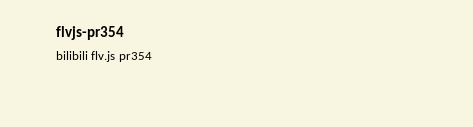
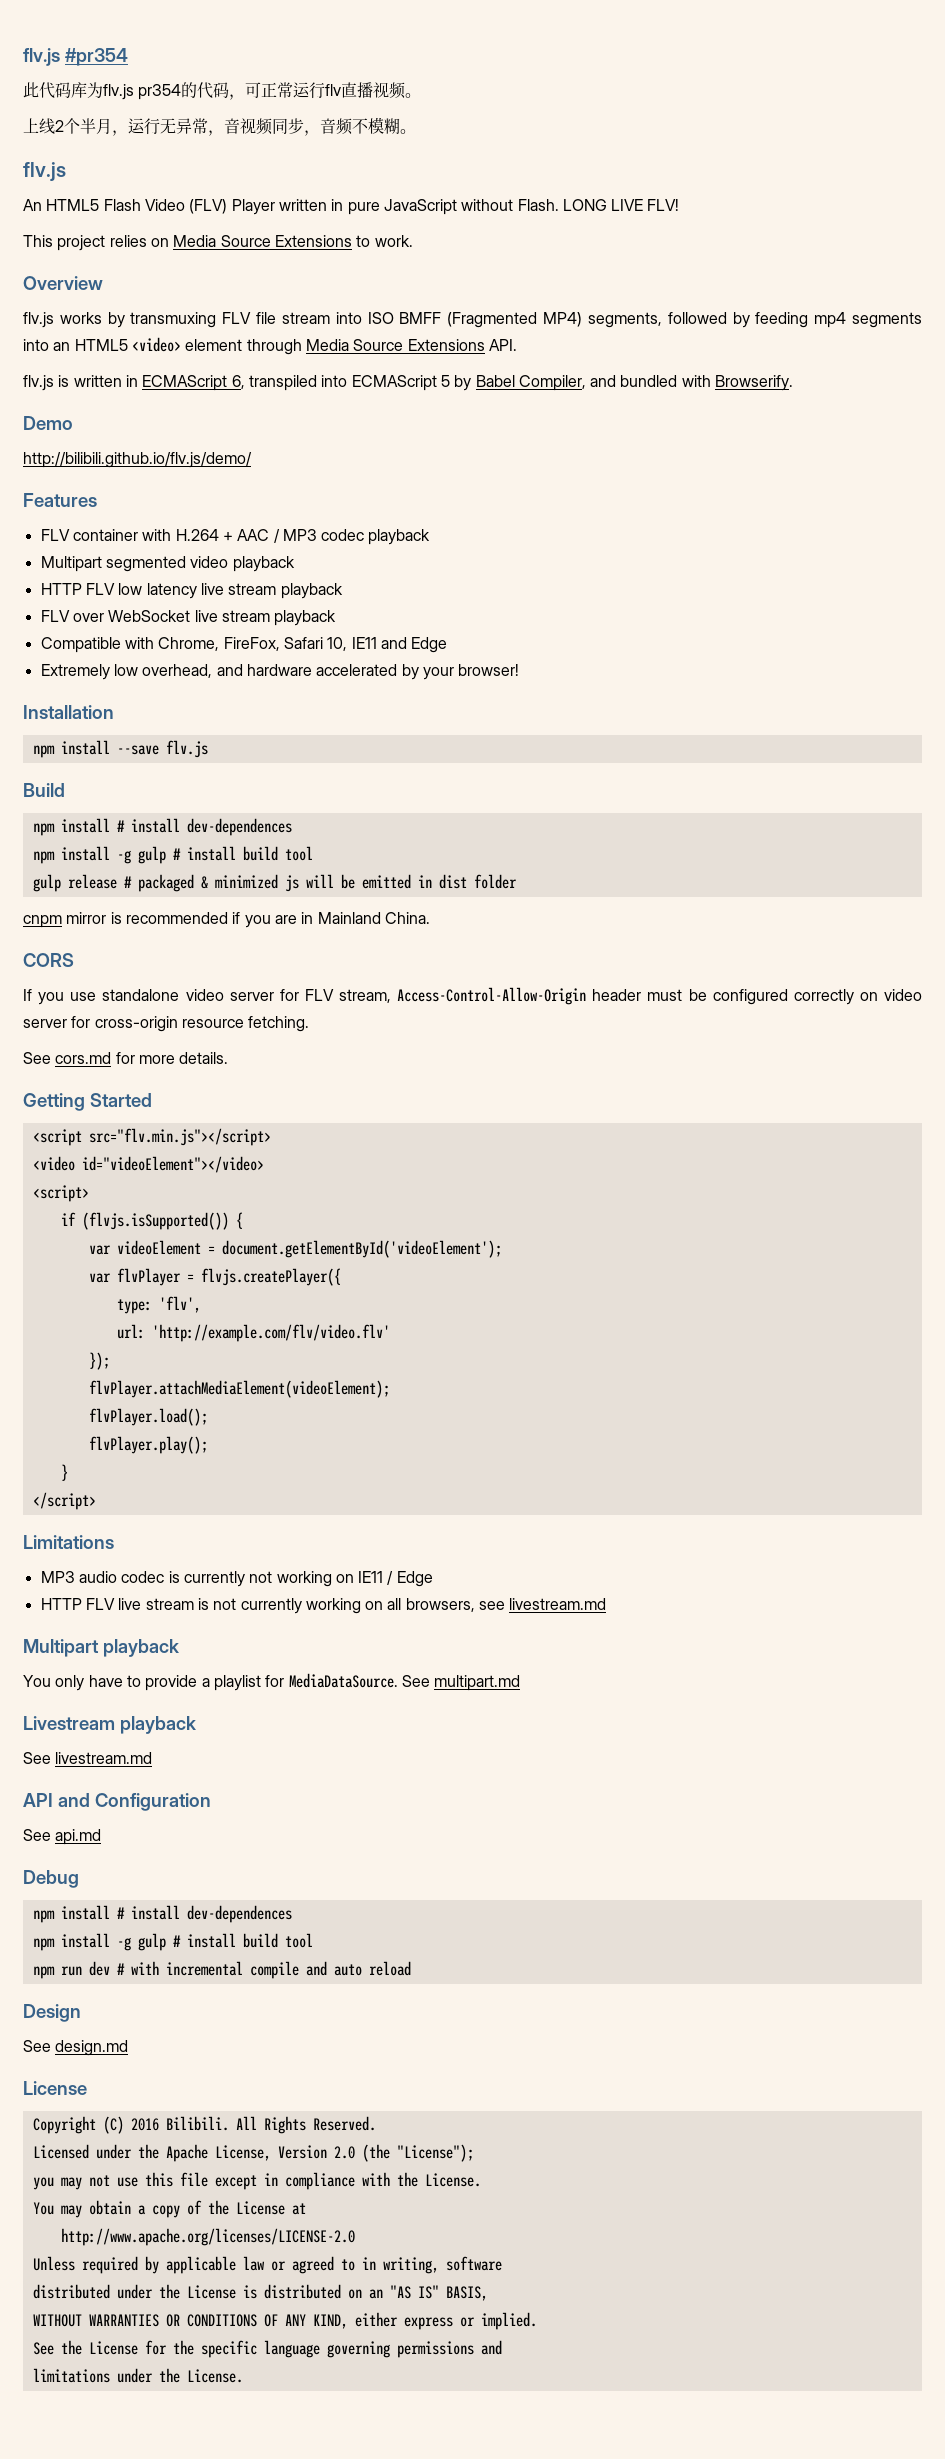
- flvjs-pr354
- bilibili flv.js pr354
+ flv.js #pr354
+ 此代码库为flv.js pr354的代码，可正常运行flv直播视频。
+ 上线2个半月，运行无异常，音视频同步，音频不模糊。
+ flv.js
+ An HTML5 Flash Video (FLV) Player written in pure JavaScript without Flash. LONG LIVE FLV!
+ This project relies on Media Source Extensions to work.
+ Overview
+ flv.js works by transmuxing FLV file stream into ISO BMFF (Fragmented MP4) segments, followed by feeding mp4 segments into an HTML5 <video> element through Media Source Extensions API.
+ flv.js is written in ECMAScript 6, transpiled into ECMAScript 5 by Babel Compiler, and bundled with Browserify.
+ Demo
+ http://bilibili.github.io/flv.js/demo/
+ Features
+ FLV container with H.264 + AAC / MP3 codec playback
+ Multipart segmented video playback
+ HTTP FLV low latency live stream playback
+ FLV over WebSocket live stream playback
+ Compatible with Chrome, FireFox, Safari 10, IE11 and Edge
+ Extremely low overhead, and hardware accelerated by your browser!
+ Installation
+ npm install --save flv.js
+ Build
+ npm install # install dev-dependences
+ npm install -g gulp # install build tool
+ gulp release # packaged & minimized js will be emitted in dist folder
+ cnpm mirror is recommended if you are in Mainland China.
+ CORS
+ If you use standalone video server for FLV stream, Access-Control-Allow-Origin header must be configured correctly on video server for cross-origin resource fetching.
+ See cors.md for more details.
+ Getting Started
+ <script src="flv.min.js"></script>
+ <video id="videoElement"></video>
+ <script>
+ if (flvjs.isSupported()) {
+ var videoElement = document.getElementById('videoElement');
+ var flvPlayer = flvjs.createPlayer({
+ type: 'flv',
+ url: 'http://example.com/flv/video.flv'
+ });
+ flvPlayer.attachMediaElement(videoElement);
+ flvPlayer.load();
+ flvPlayer.play();
+ }
+ </script>
+ Limitations
+ MP3 audio codec is currently not working on IE11 / Edge
+ HTTP FLV live stream is not currently working on all browsers, see livestream.md
+ Multipart playback
+ You only have to provide a playlist for MediaDataSource. See multipart.md
+ Livestream playback
+ See livestream.md
+ API and Configuration
+ See api.md
+ Debug
+ npm install # install dev-dependences
+ npm install -g gulp # install build tool
+ npm run dev # with incremental compile and auto reload
+ Design
+ See design.md
+ License
+ Copyright (C) 2016 Bilibili. All Rights Reserved.
+ Licensed under the Apache License, Version 2.0 (the "License");
+ you may not use this file except in compliance with the License.
+ You may obtain a copy of the License at
+ http://www.apache.org/licenses/LICENSE-2.0
+ Unless required by applicable law or agreed to in writing, software
+ distributed under the License is distributed on an "AS IS" BASIS,
+ WITHOUT WARRANTIES OR CONDITIONS OF ANY KIND, either express or implied.
+ See the License for the specific language governing permissions and
+ limitations under the License.

